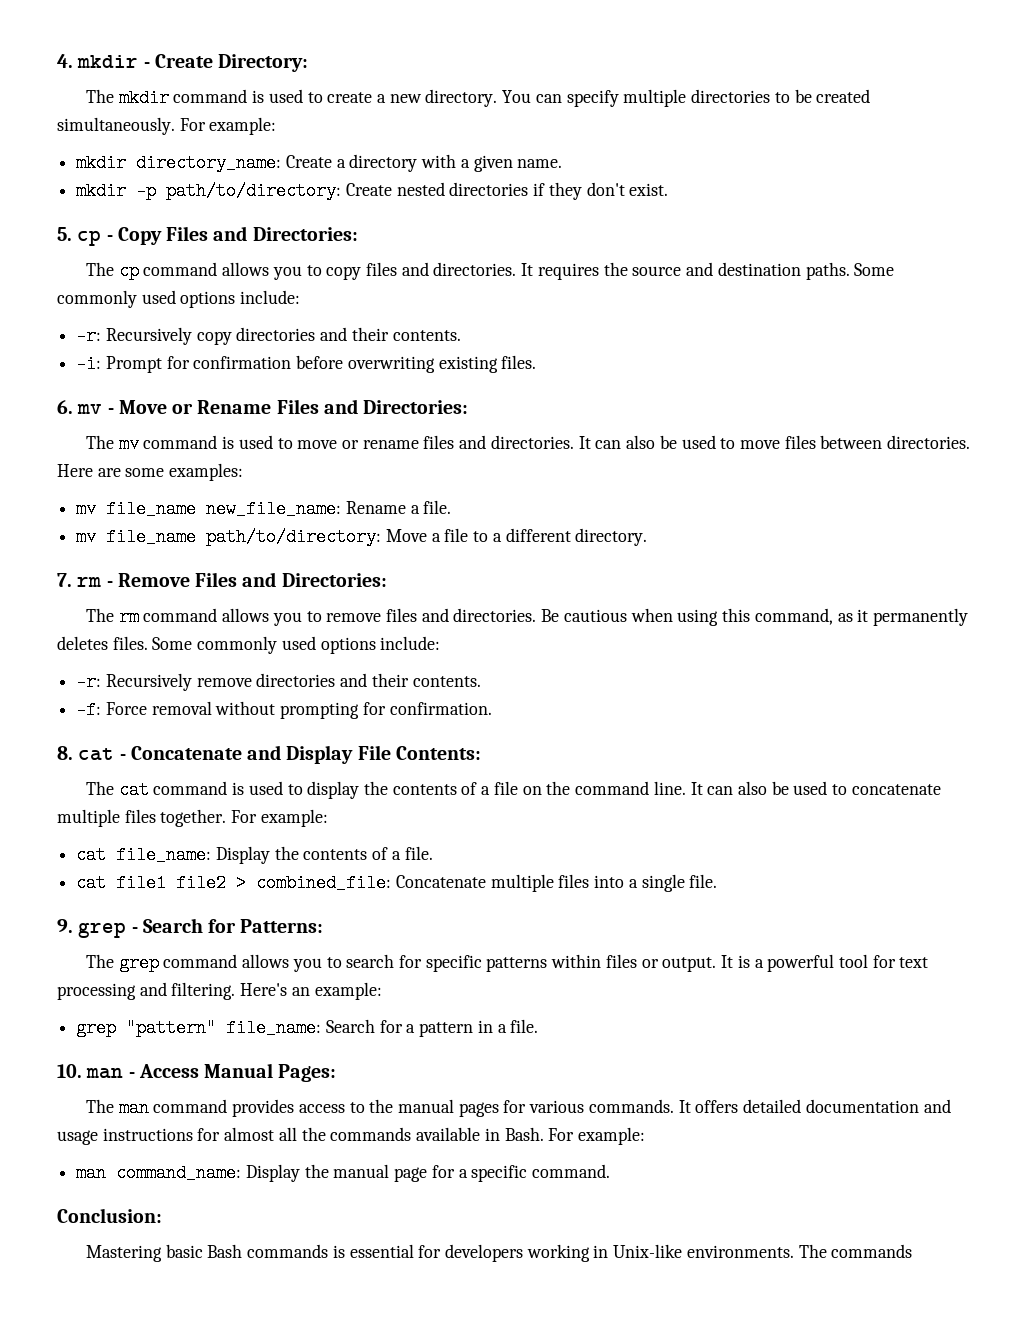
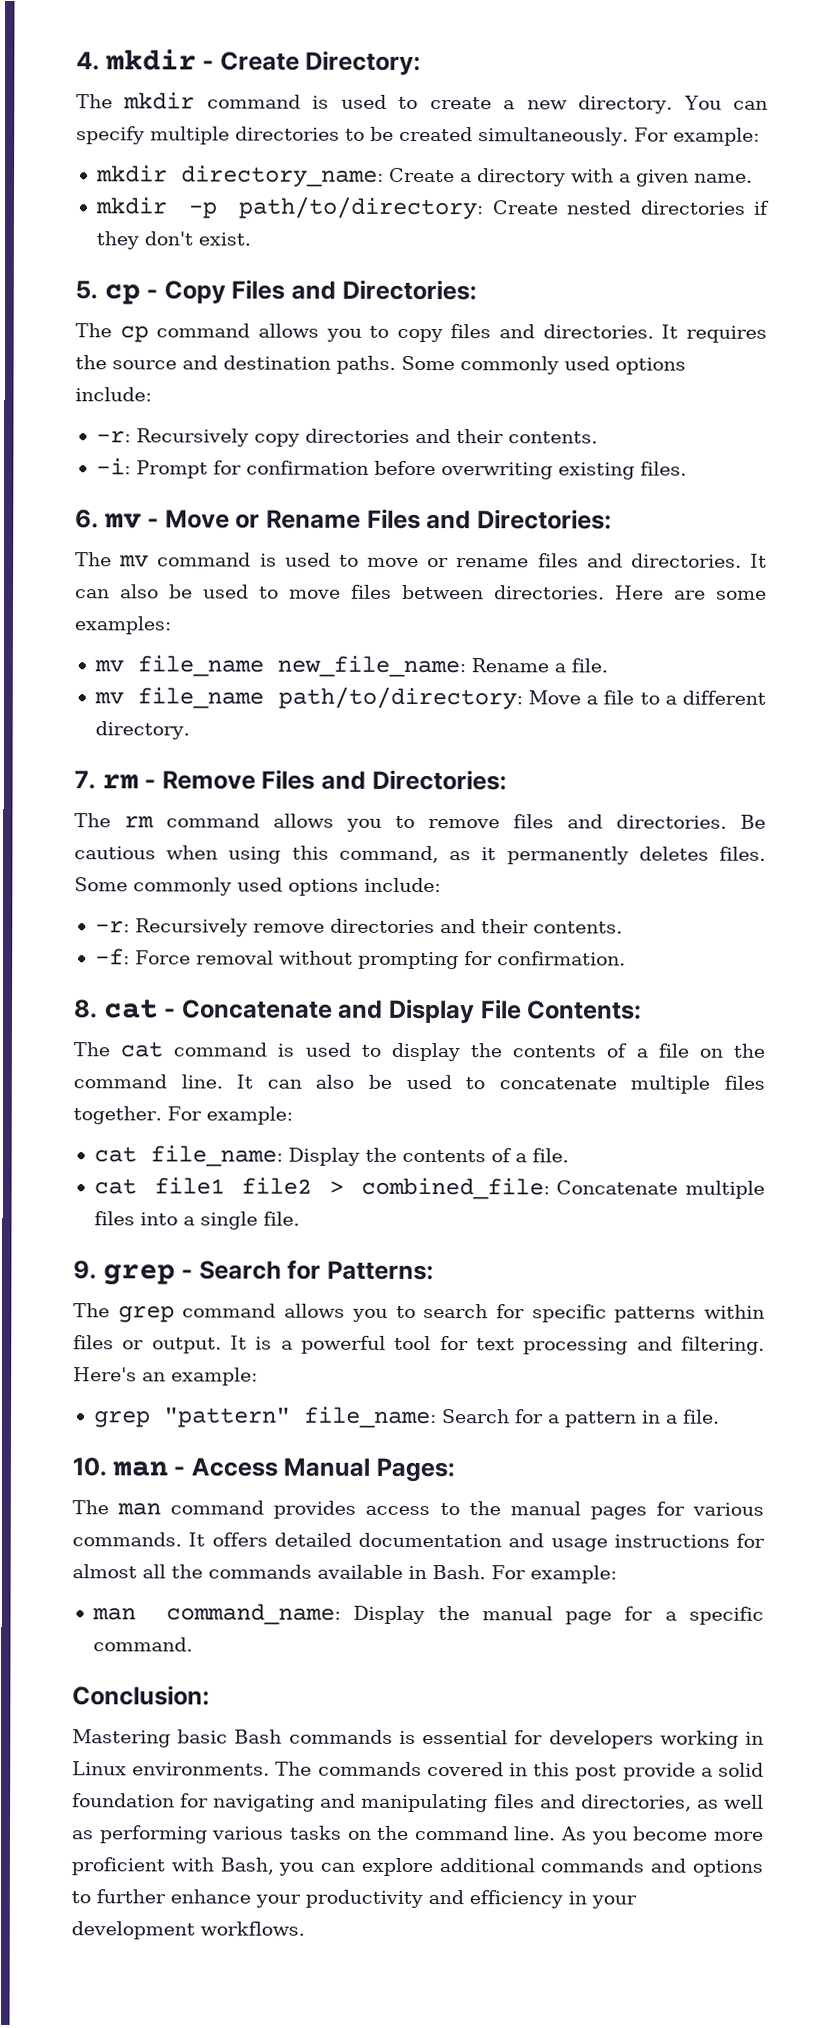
- Mastering basic Bash commands is essential for developers working in Unix-like environments.
+ Mastering basic Bash commands is essential for developers working in Linux environments.
- The commands
+ The commands covered in this post provide a solid foundation for navigating and manipulating files and directories, as well as performing various tasks on the command line. As you become more proficient with Bash, you can explore additional commands and options to further enhance your productivity and efficiency in your development workflows.

